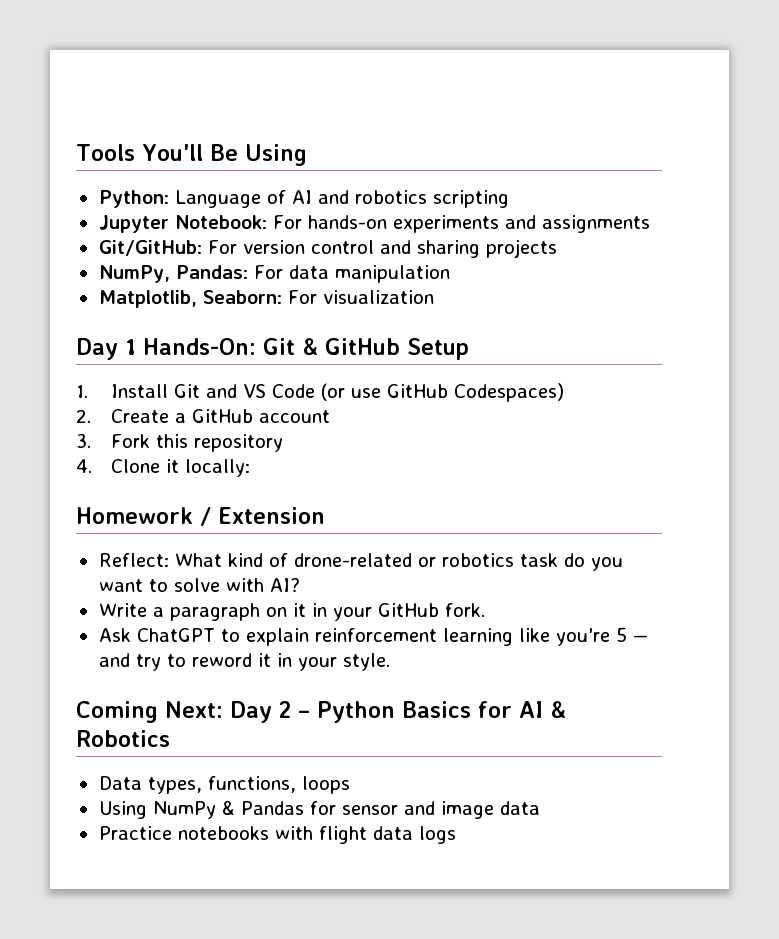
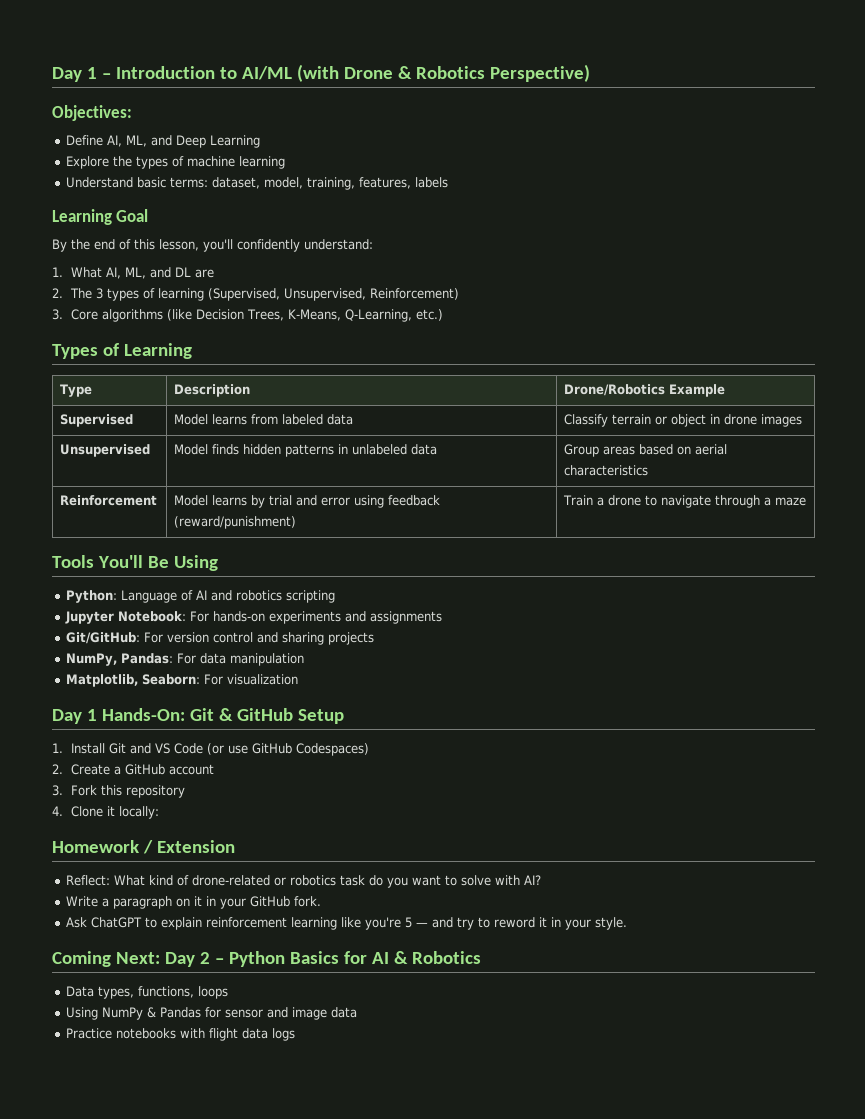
+ Day 1 – Introduction to AI/ML (with Drone & Robotics Perspective)
+ Objectives:
+ Define AI, ML, and Deep Learning
+ Explore the types of machine learning
+ Understand basic terms: dataset, model, training, features, labels
+ Learning Goal
+ By the end of this lesson, you'll confidently understand:
+ 1. What AI, ML, and DL are
+ 2. The 3 types of learning (Supervised, Unsupervised, Reinforcement)
+ 3. Core algorithms (like Decision Trees, K-Means, Q-Learning, etc.)
+ Types of Learning
+ Type | Description | Drone/Robotics Example
+ Supervised | Model learns from labeled data | Classify terrain or object in drone images
+ Unsupervised | Model finds hidden patterns in unlabeled data | Group areas based on aerial characteristics
+ Reinforcement | Model learns by trial and error using feedback (reward/punishment) | Train a drone to navigate through a maze

